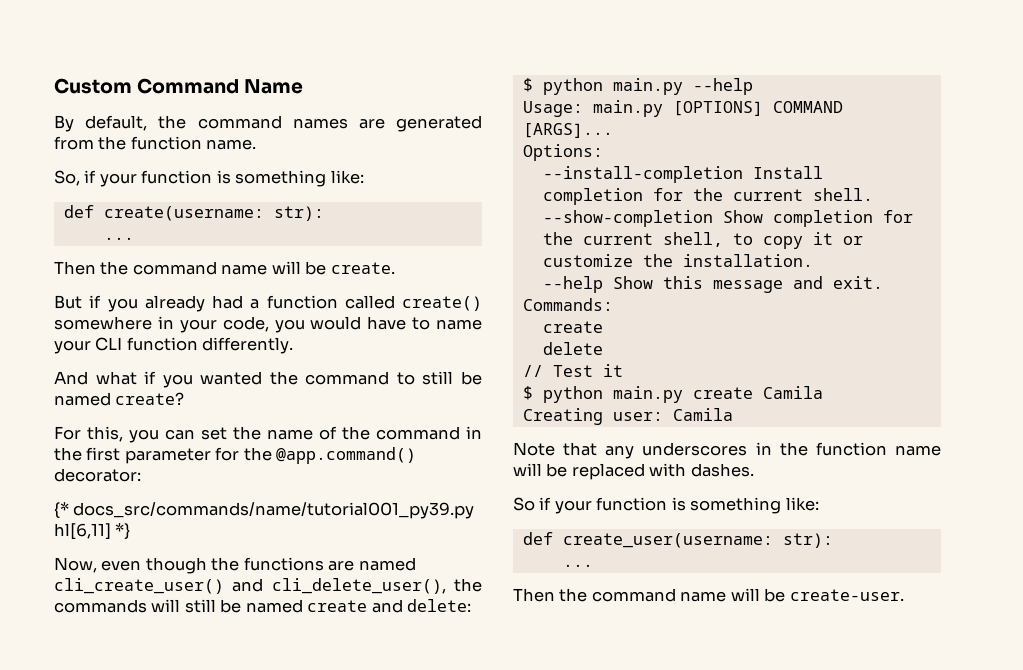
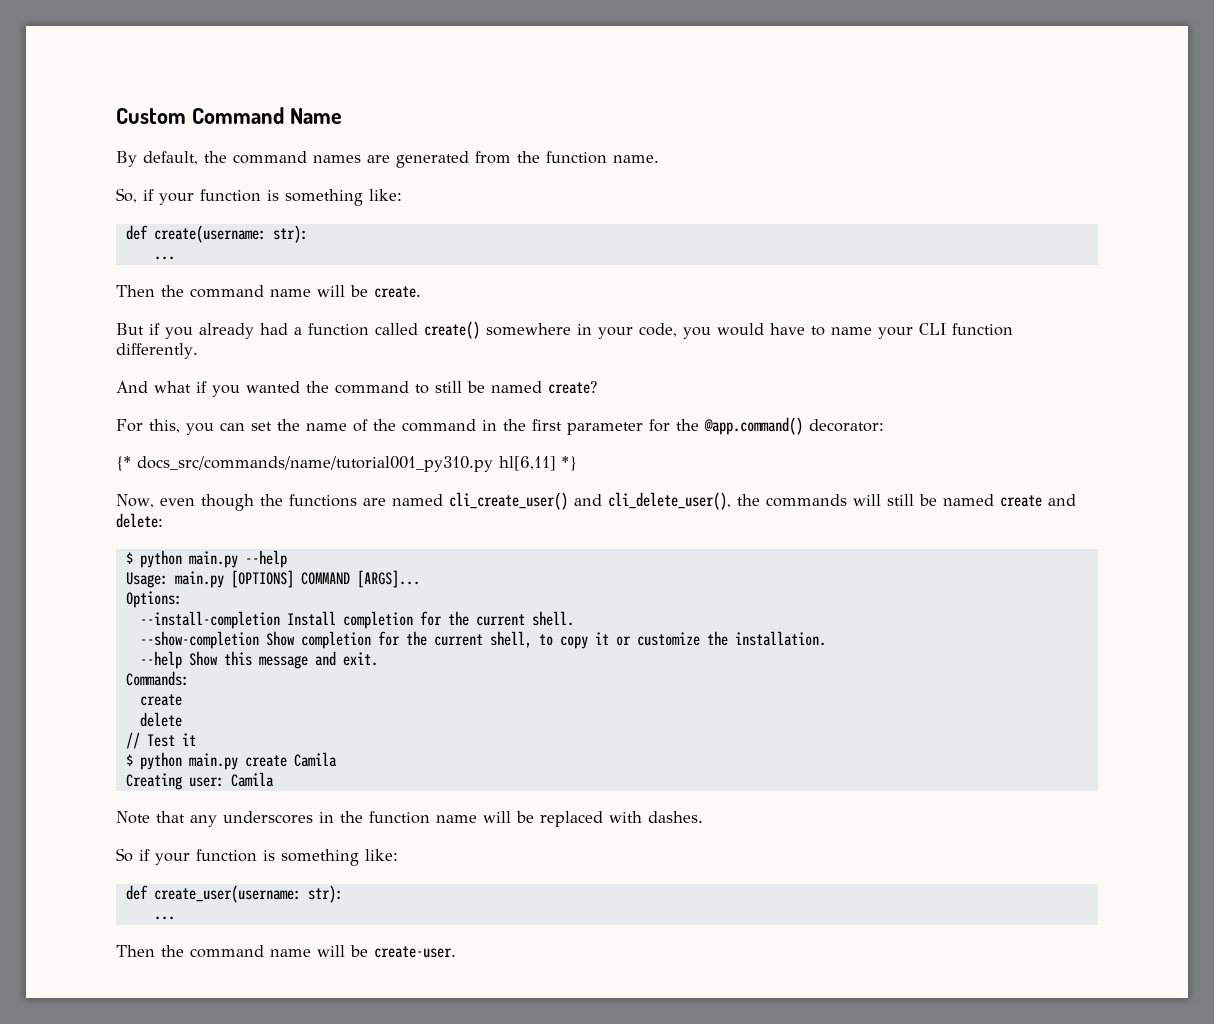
- {* docs_src/commands/name/tutorial001_py39.py hl[6,11] *}
+ {* docs_src/commands/name/tutorial001_py310.py hl[6,11] *}

